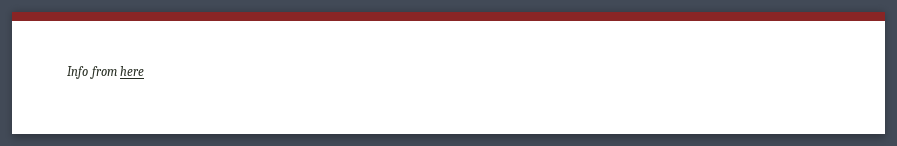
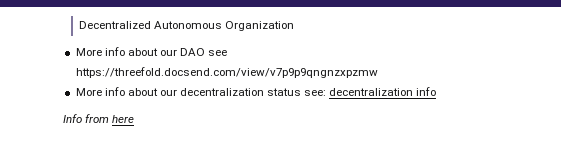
+ Decentralized Autonomous Organization
+ More info about our DAO see https://threefold.docsend.com/view/v7p9p9qngnzxpzmw
+ More info about our decentralization status see: decentralization info

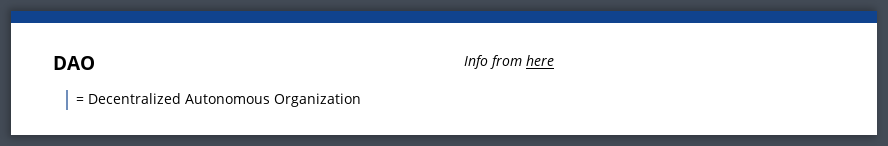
- Decentralized Autonomous Organization
+ DAO
+ = Decentralized Autonomous Organization
- More info about our DAO see https://threefold.docsend.com/view/v7p9p9qngnzxpzmw
- More info about our decentralization status see: decentralization info

